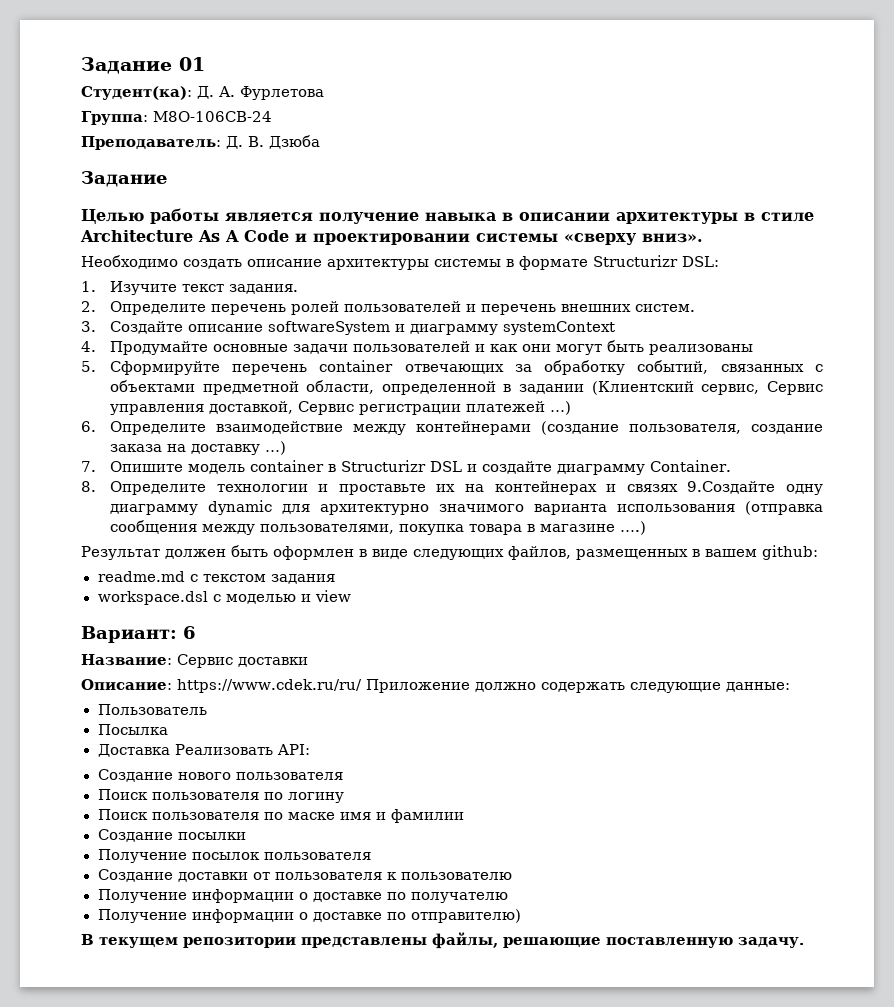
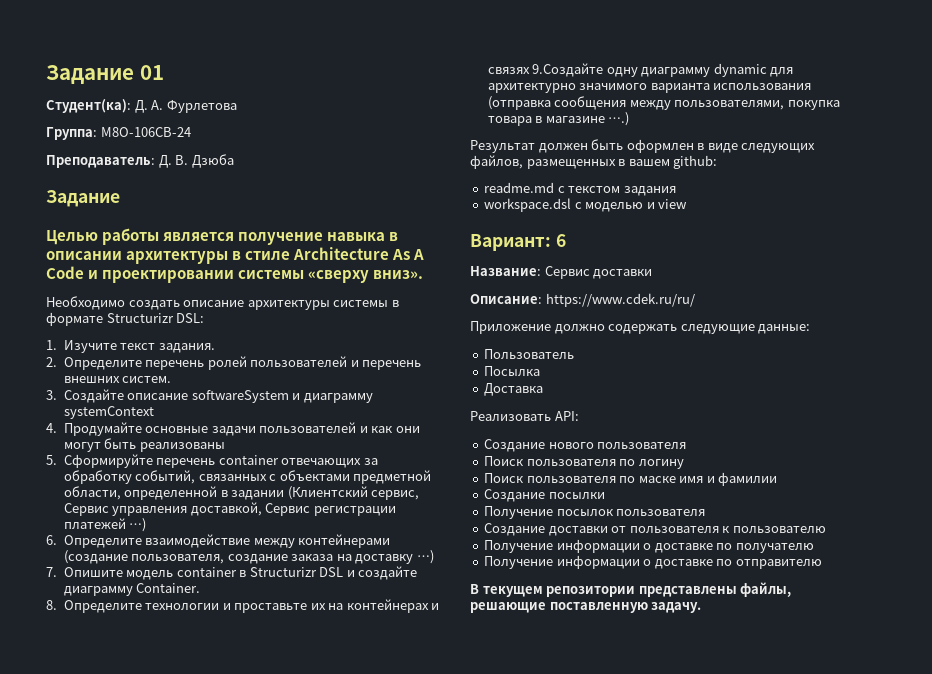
- Описание: https://www.cdek.ru/ru/ Приложение должно содержать следующие данные:
+ Описание: https://www.cdek.ru/ru/
+ Приложение должно содержать следующие данные:
- Доставка Реализовать API:
+ Доставка
+ Реализовать API:
- Получение информации о доставке по отправителю)
+ Получение информации о доставке по отправителю

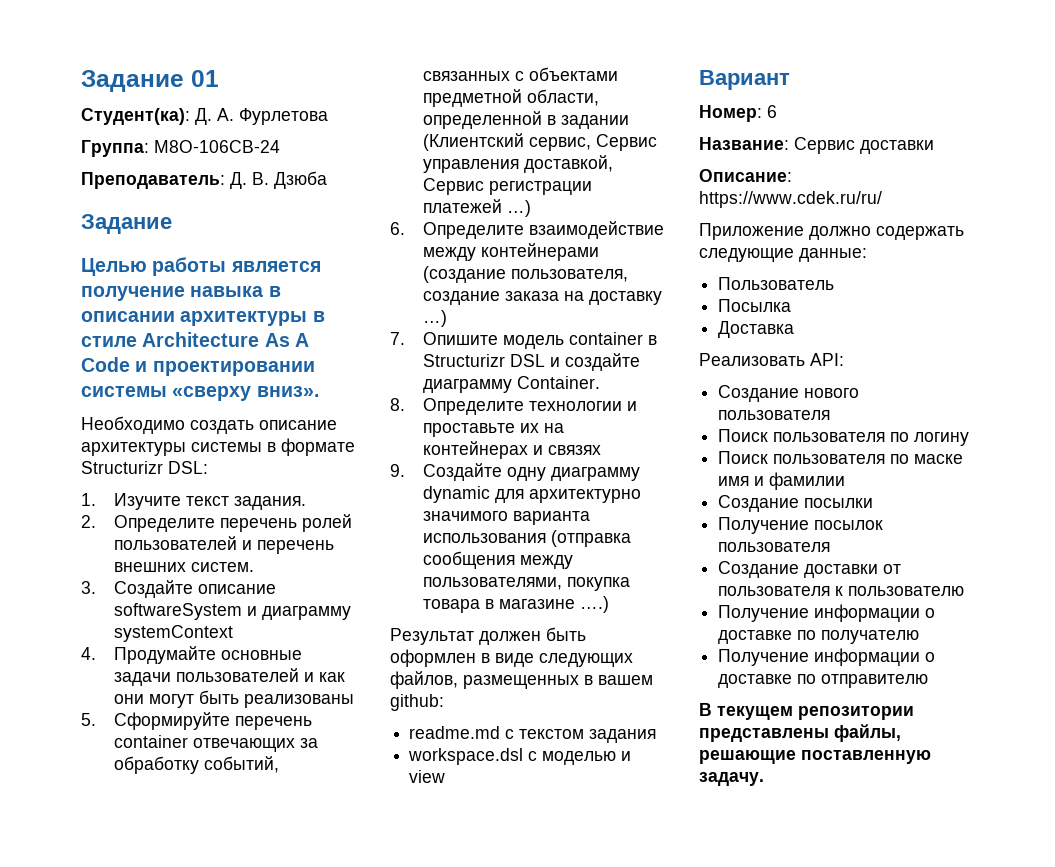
- 8. Определите технологии и проставьте их на контейнерах и связях 9.Создайте одну диаграмму dynamic для архитектурно значимого варианта использования (отправка сообщения между пользователями, покупка товара в магазине ….)
+ 8. Определите технологии и проставьте их на контейнерах и связях
+ 9. Создайте одну диаграмму dynamic для архитектурно значимого варианта использования (отправка сообщения между пользователями, покупка товара в магазине ….)
- Вариант: 6
+ Вариант
+ Номер: 6

